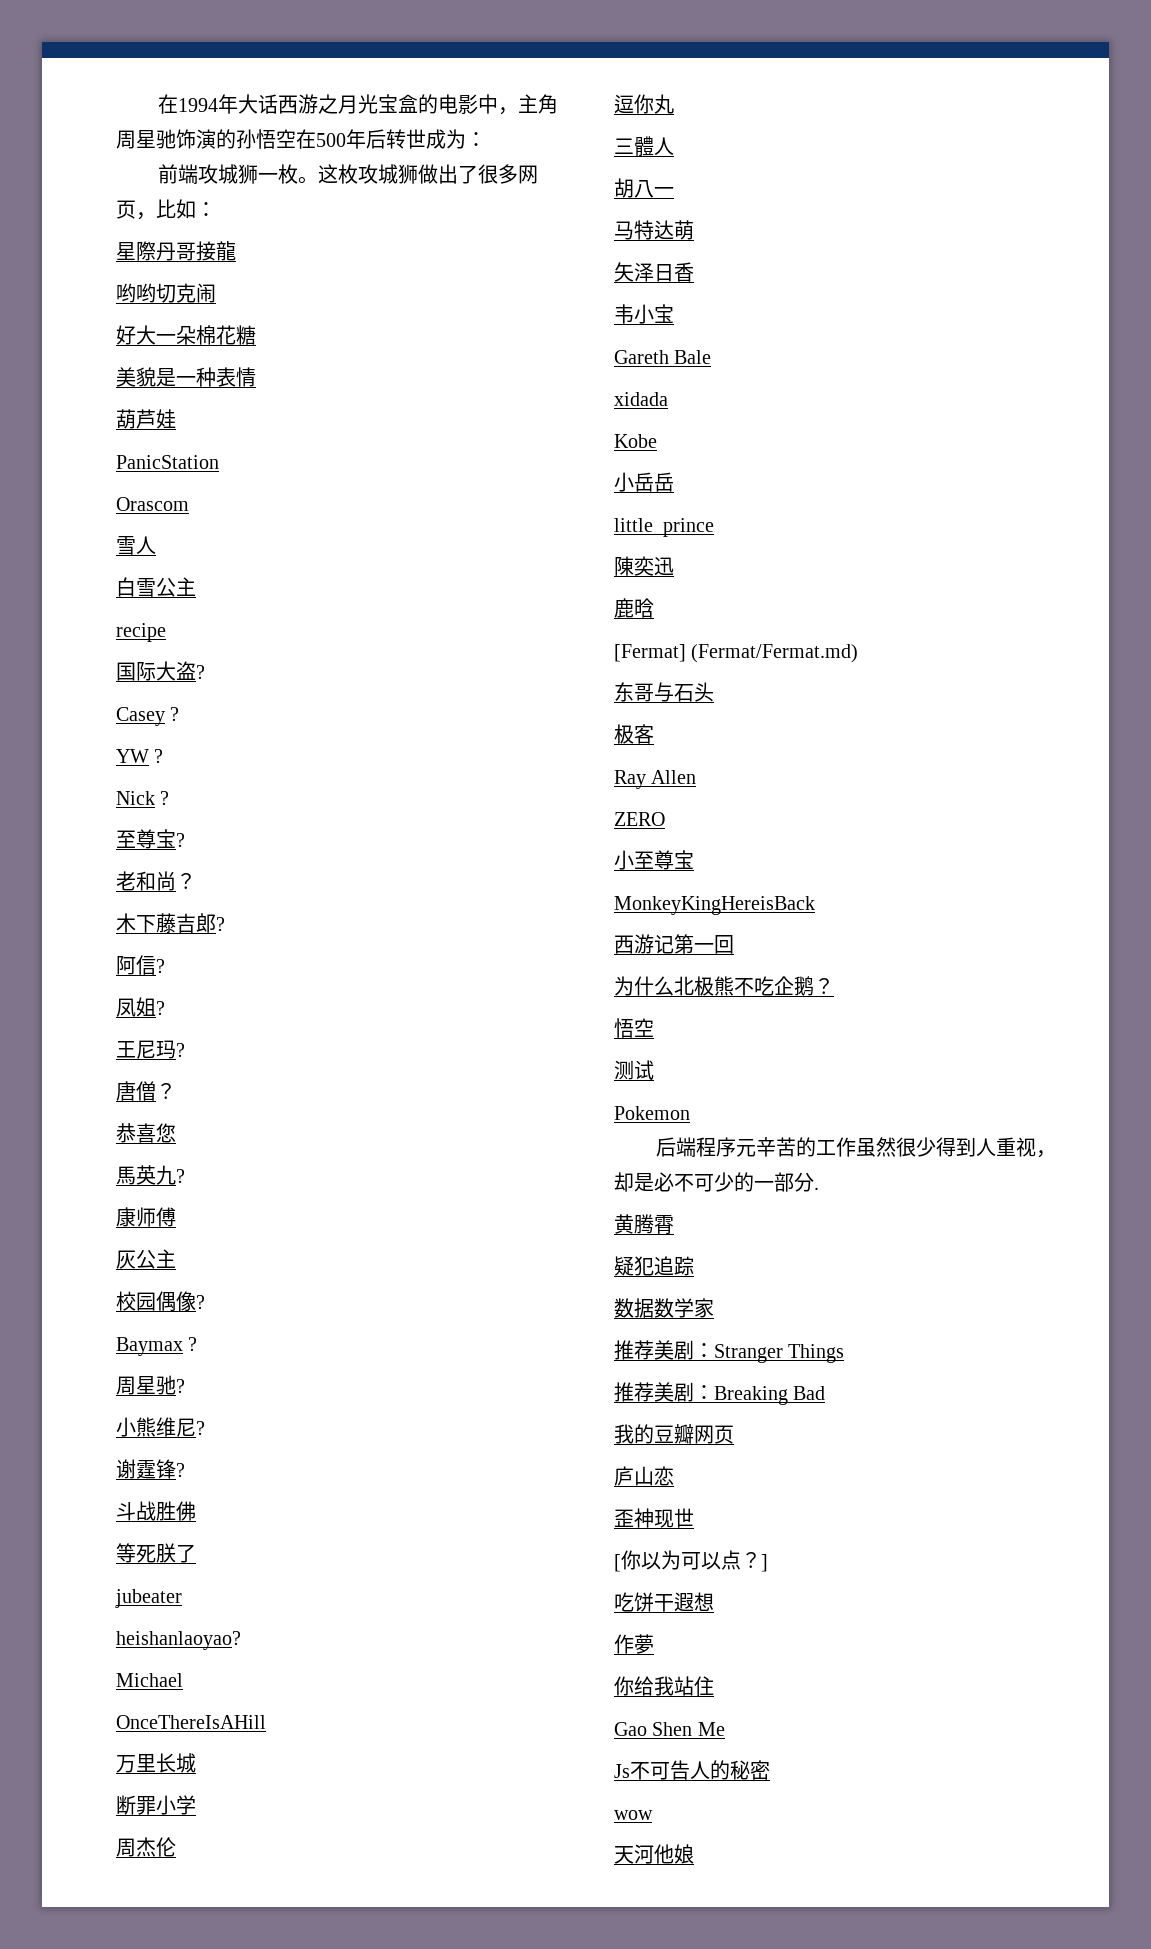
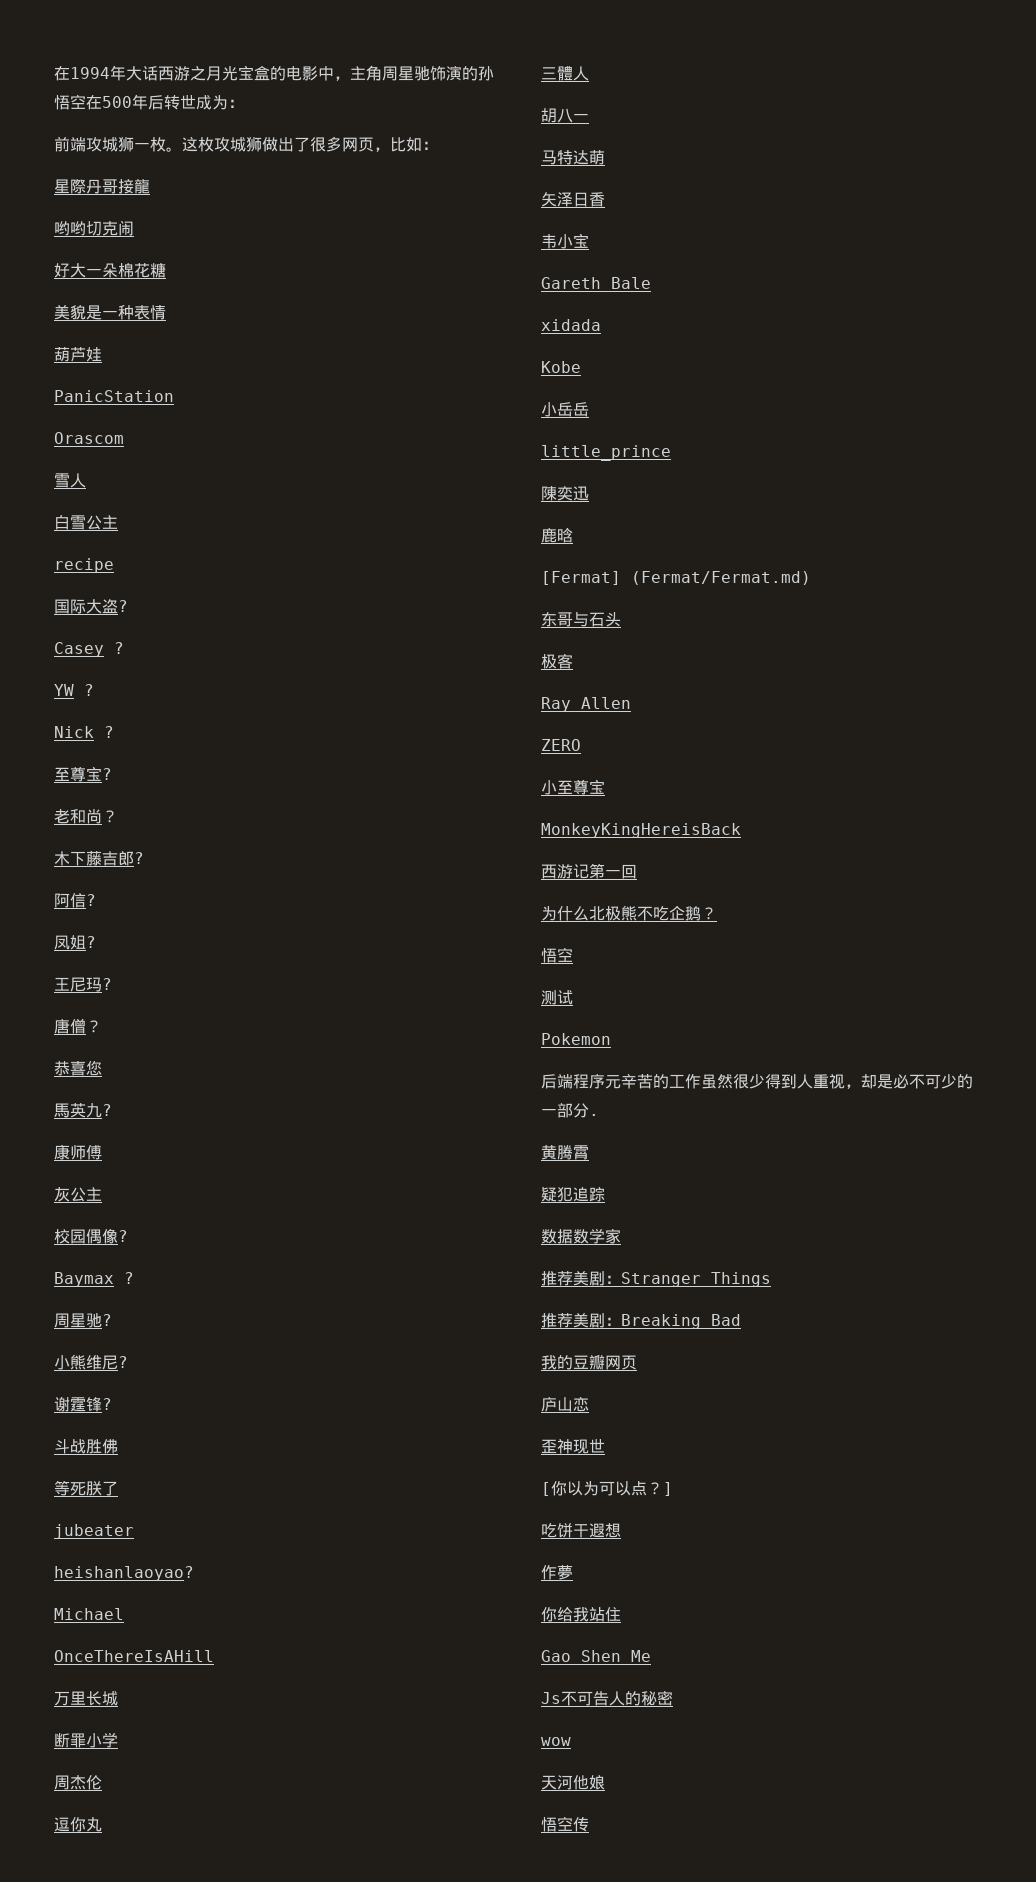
+ 悟空传

